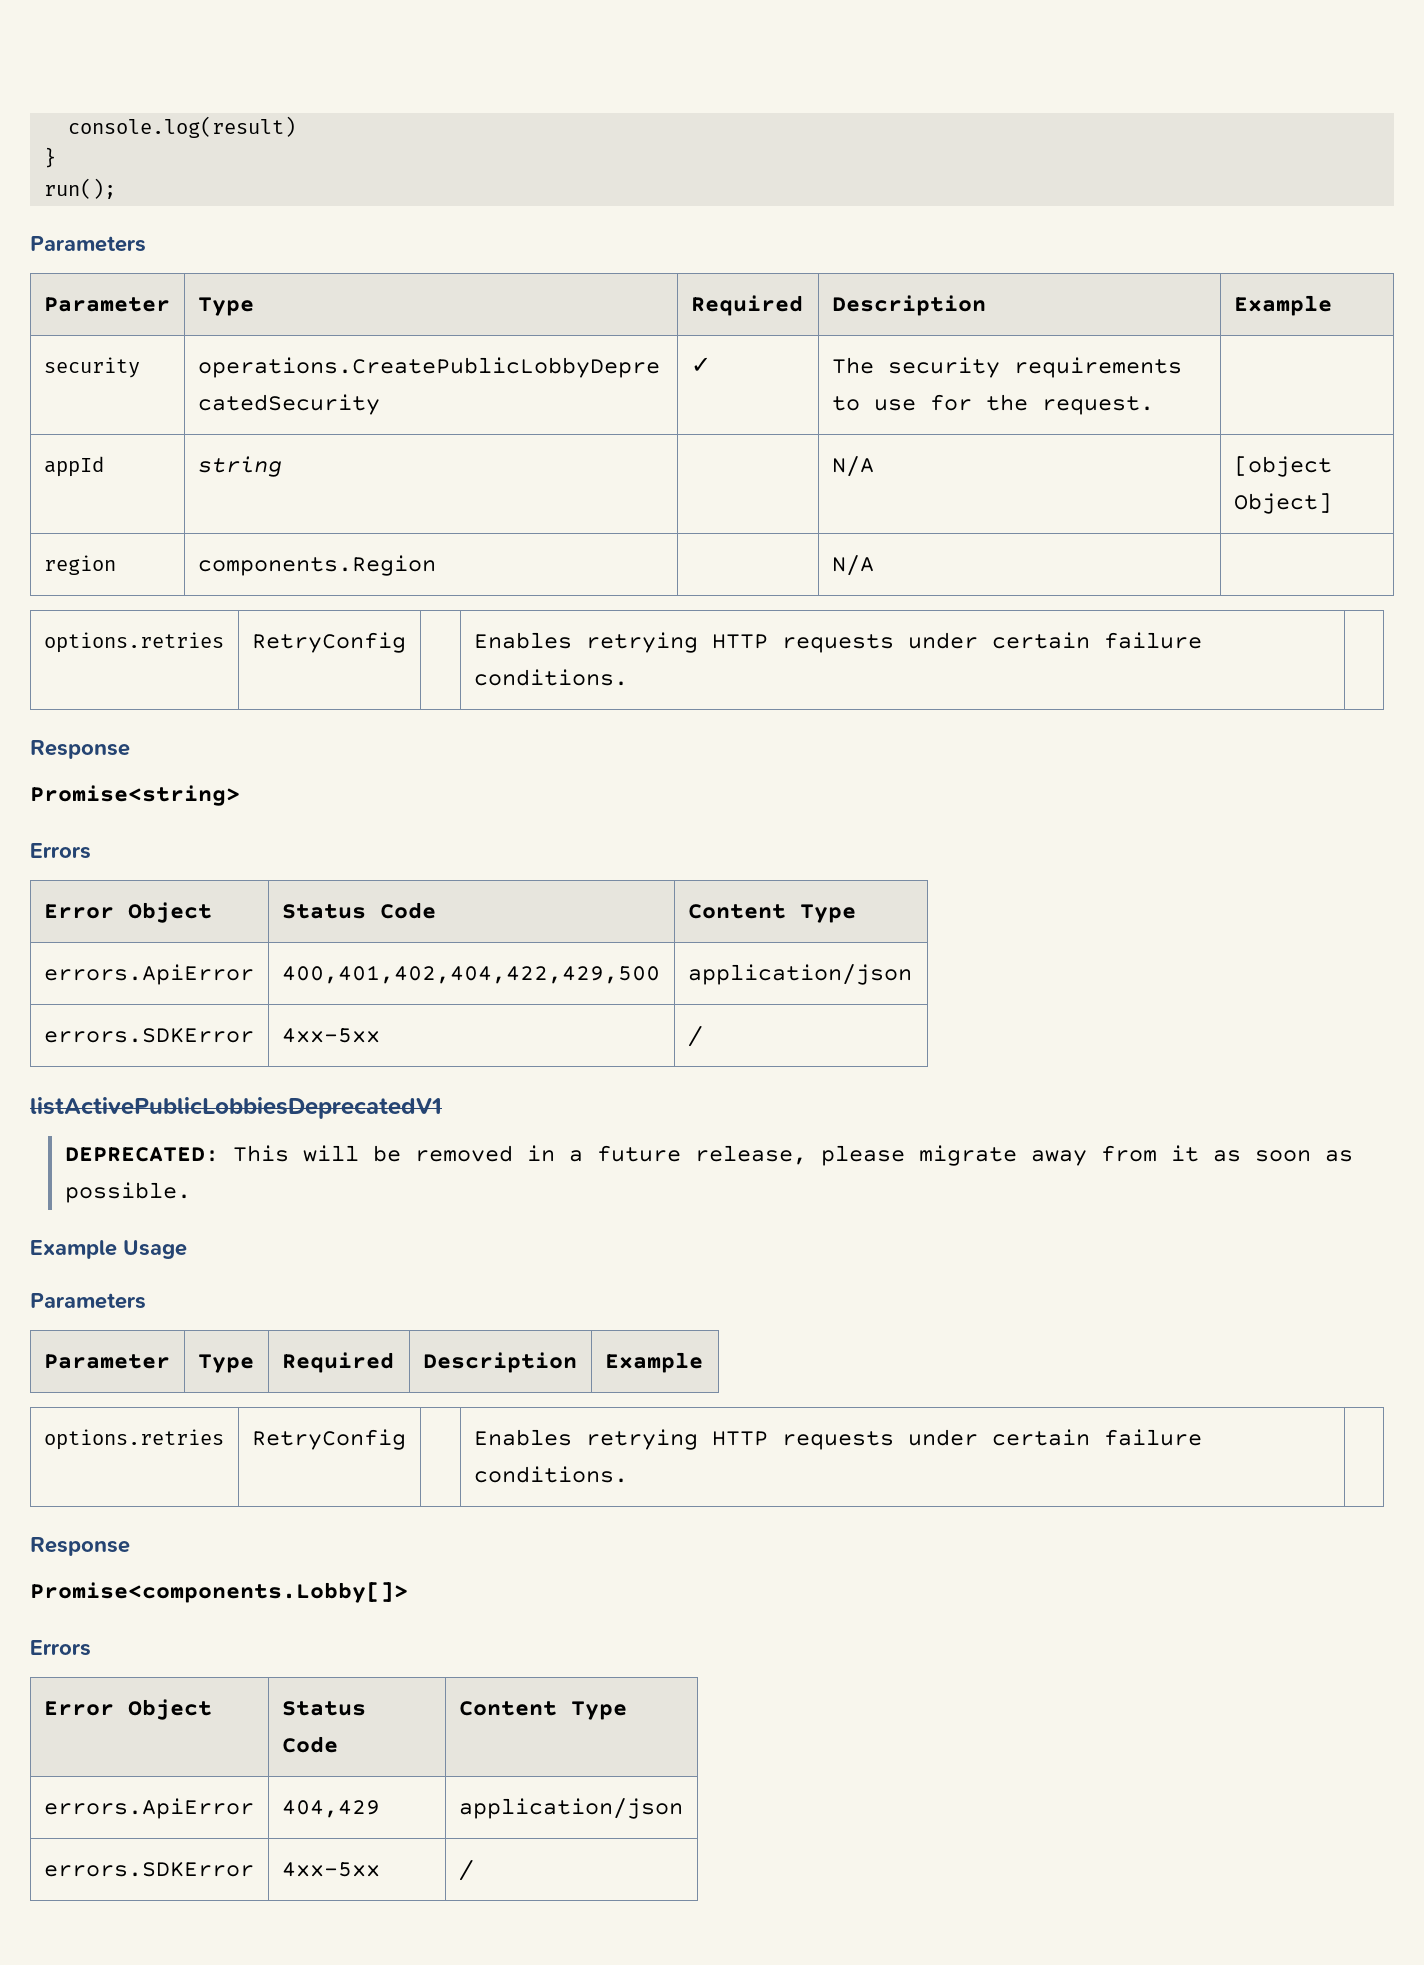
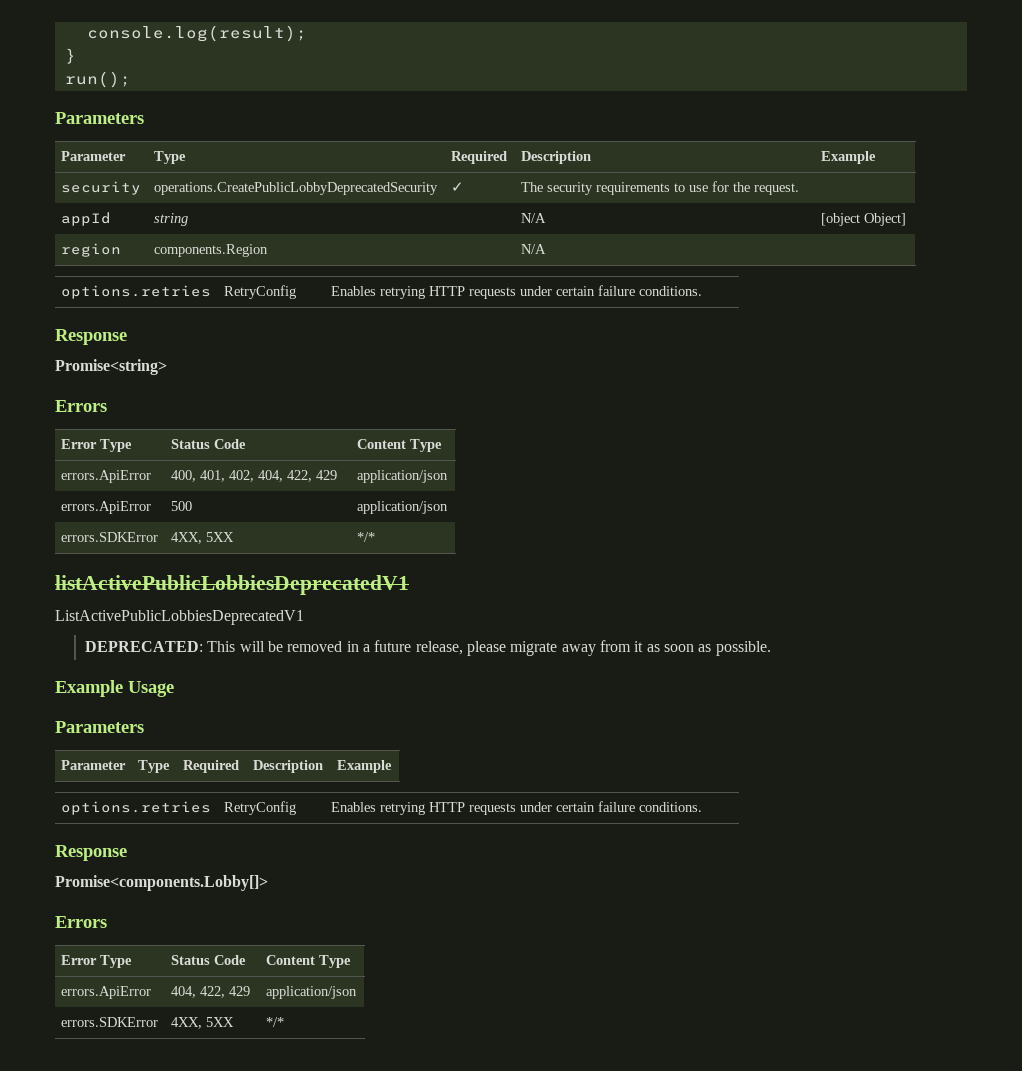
- console.log(result)
+ console.log(result);
  Promise<string>
  Errors
- Error Object | Status Code | Content Type
- errors.ApiError | 400,401,402,404,422,429,500 | application/json
- errors.SDKError | 4xx-5xx | /
+ Error Type | Status Code | Content Type
+ errors.ApiError | 400, 401, 402, 404, 422, 429 | application/json
+ errors.ApiError | 500 | application/json
+ errors.SDKError | 4XX, 5XX | */*
+ ListActivePublicLobbiesDeprecatedV1
  Promise<components.Lobby[]>
  Errors
- Error Object | Status Code | Content Type
- errors.ApiError | 404,429 | application/json
- errors.SDKError | 4xx-5xx | /
+ Error Type | Status Code | Content Type
+ errors.ApiError | 404, 422, 429 | application/json
+ errors.SDKError | 4XX, 5XX | */*

